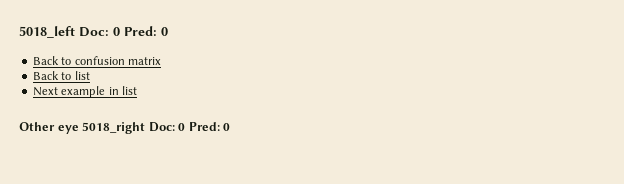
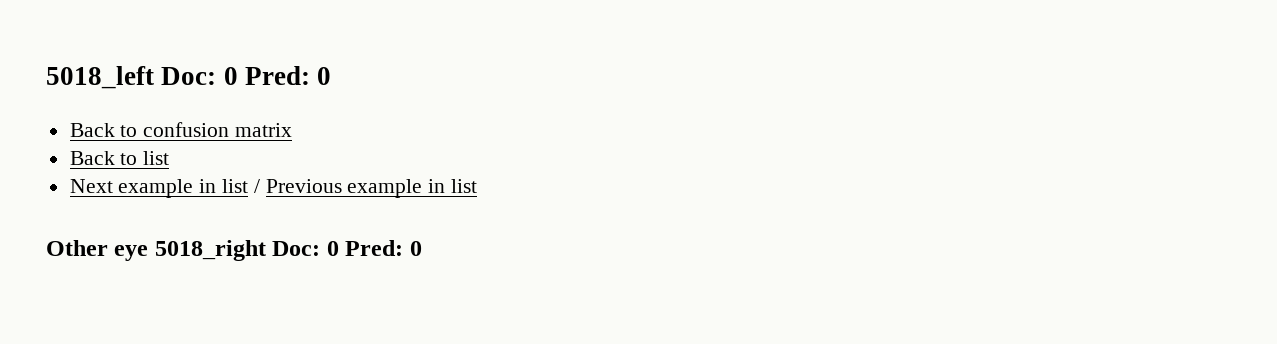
- Next example in list
+ Next example in list / Previous example in list

